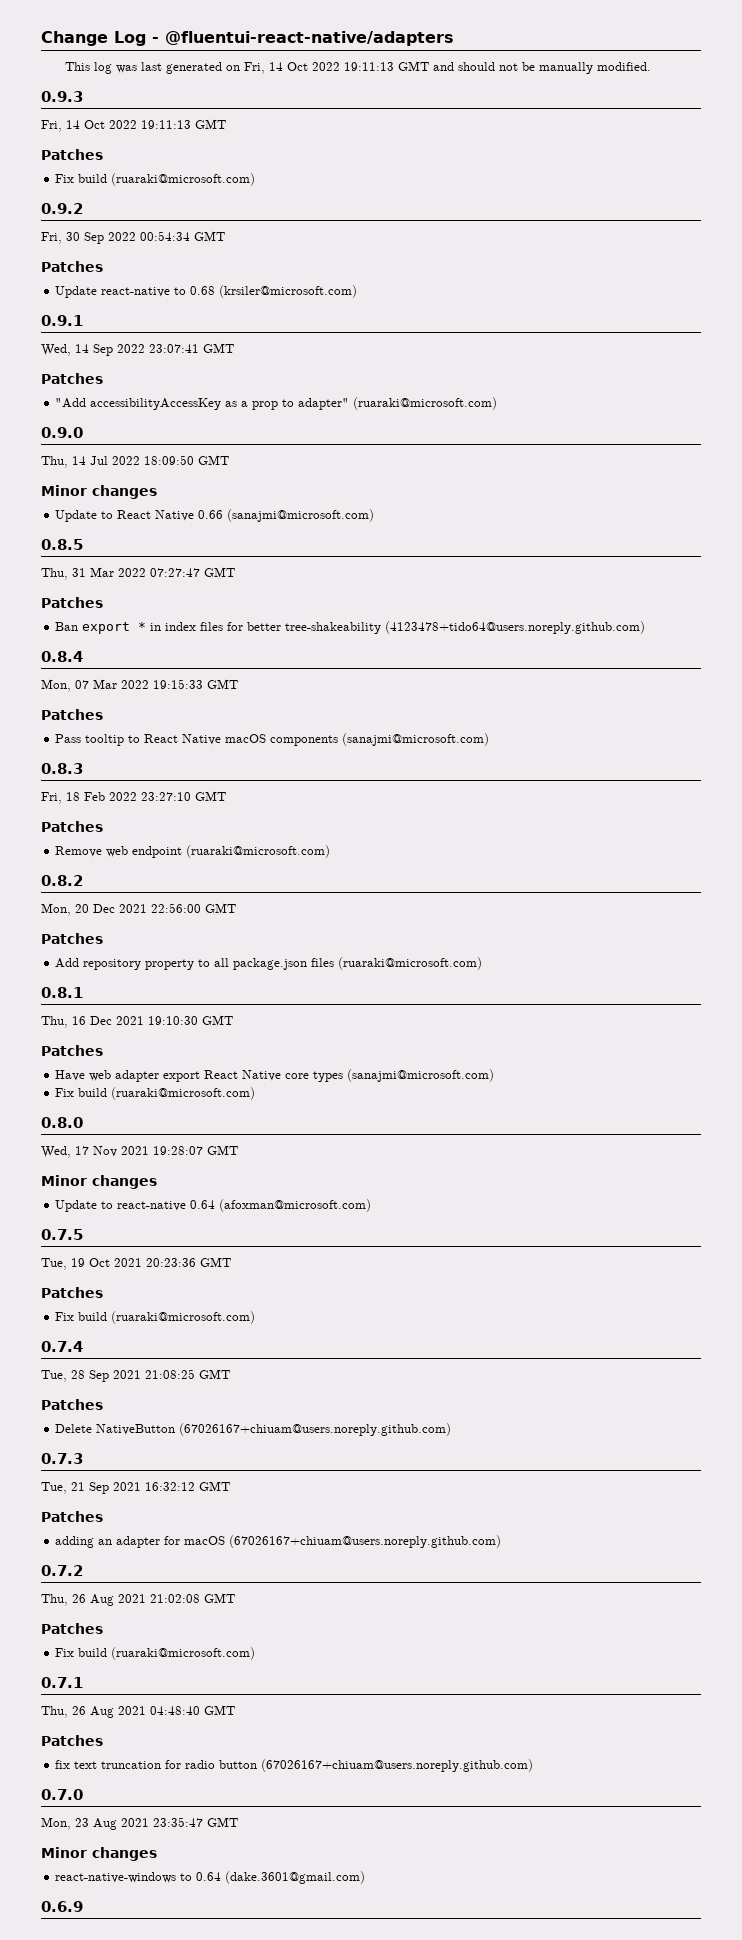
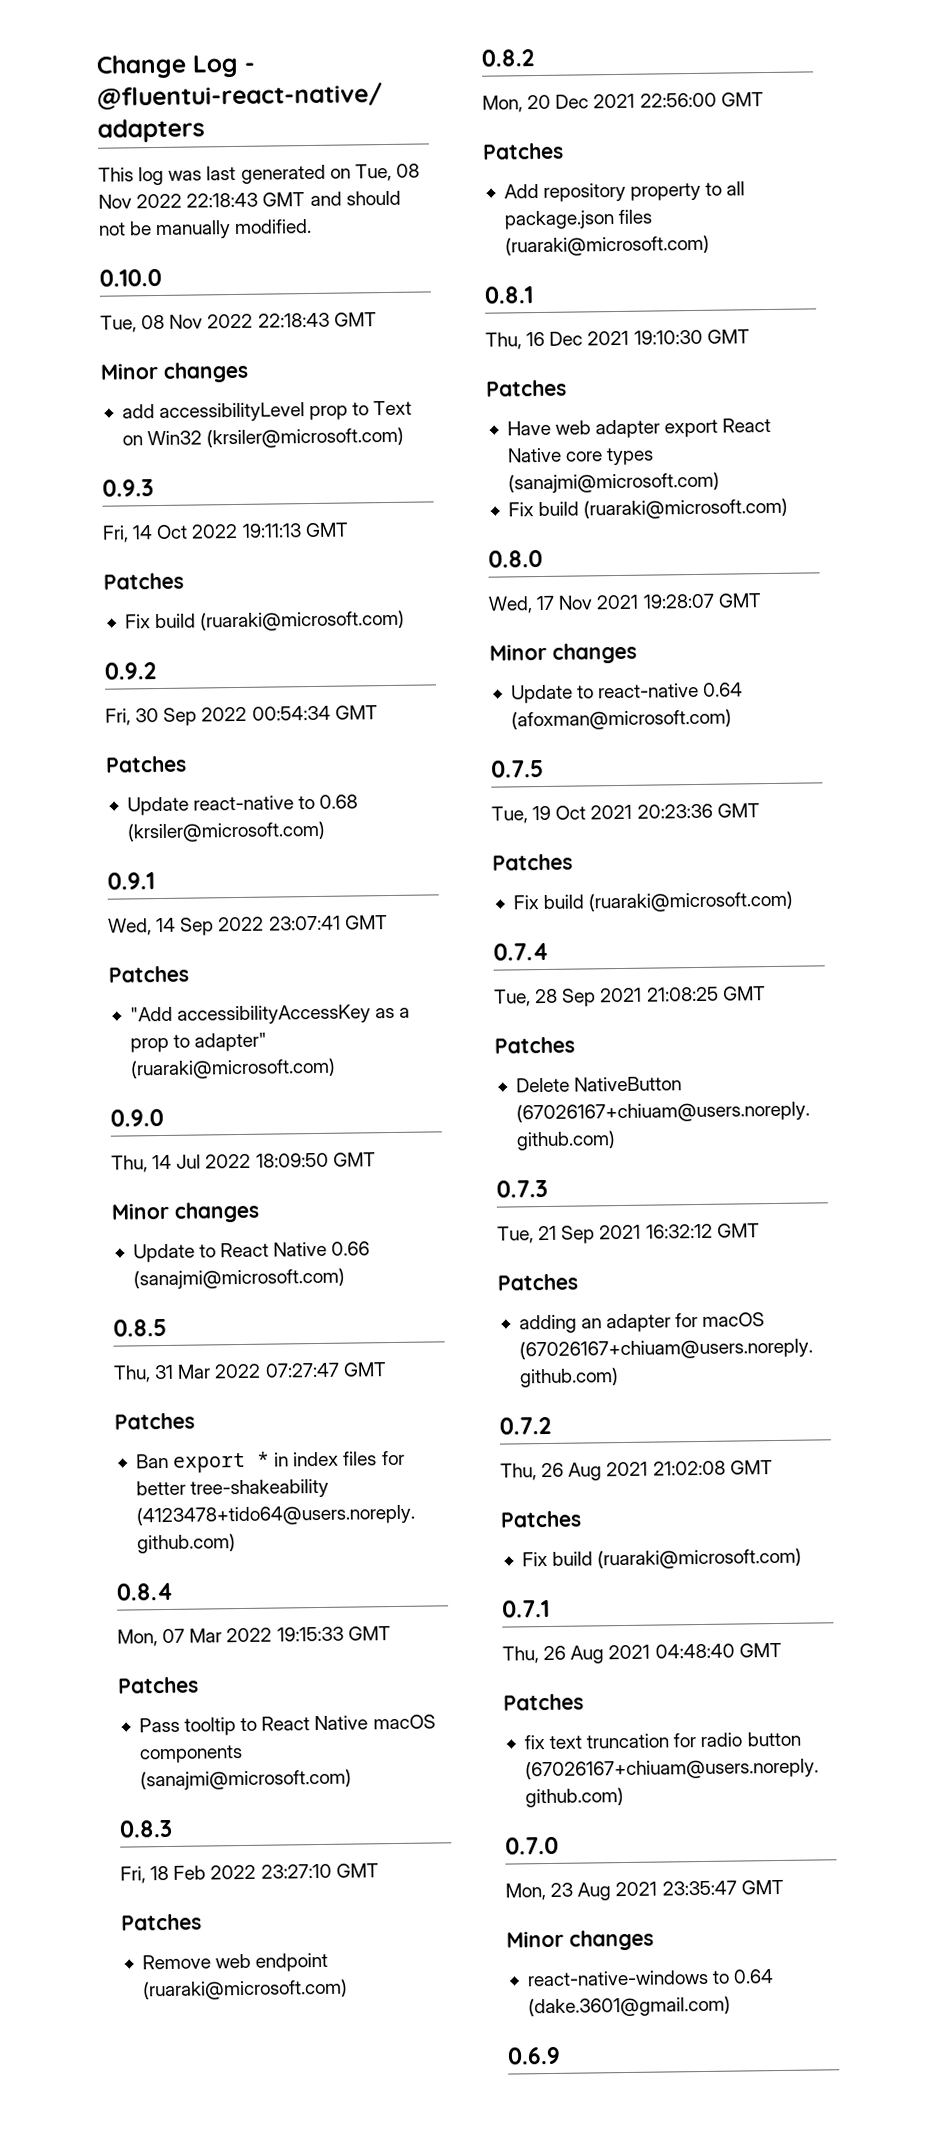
- This log was last generated on Fri, 14 Oct 2022 19:11:13 GMT and should not be manually modified.
+ This log was last generated on Tue, 08 Nov 2022 22:18:43 GMT and should not be manually modified.
+ 0.10.0
+ Tue, 08 Nov 2022 22:18:43 GMT
+ Minor changes
+ add accessibilityLevel prop to Text on Win32 (krsiler@microsoft.com)

